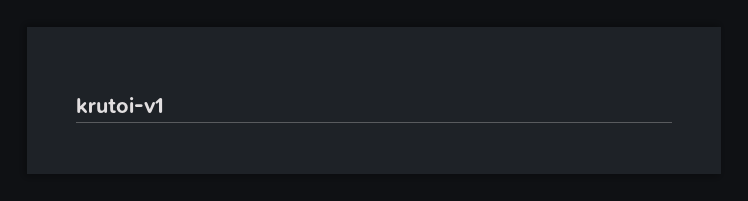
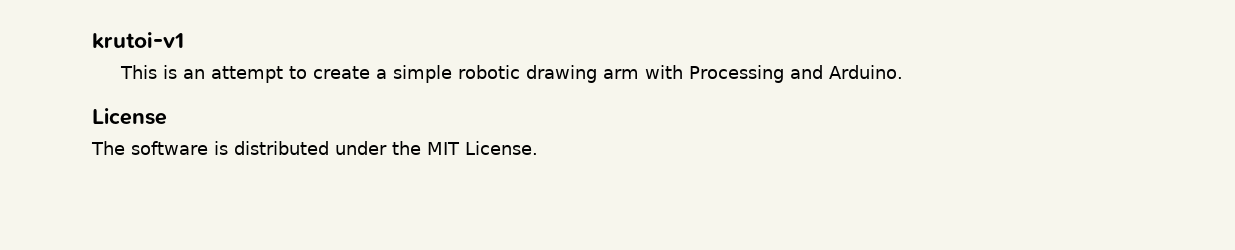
+ This is an attempt to create a simple robotic drawing arm with Processing and Arduino.
+ License
+ The software is distributed under the MIT License.

